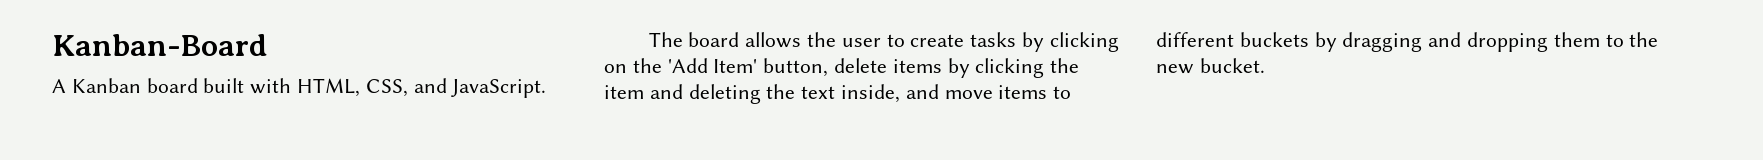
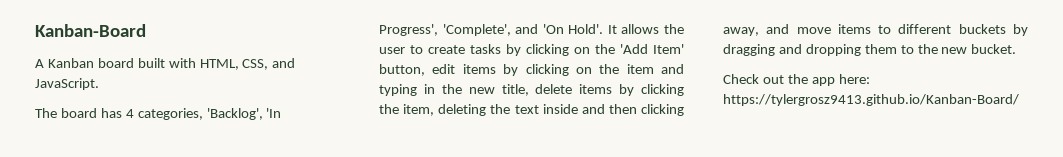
- The board allows the user to create tasks by clicking on the 'Add Item' button, delete items by clicking the item and deleting the text inside, and move items to different buckets by dragging and dropping them to the new bucket.
+ The board has 4 categories, 'Backlog', 'In Progress', 'Complete', and 'On Hold'. It allows the user to create tasks by clicking on the 'Add Item' button, edit items by clicking on the item and typing in the new title, delete items by clicking the item, deleting the text inside and then clicking away, and move items to different buckets by dragging and dropping them to the new bucket.
+ Check out the app here: https://tylergrosz9413.github.io/Kanban-Board/

